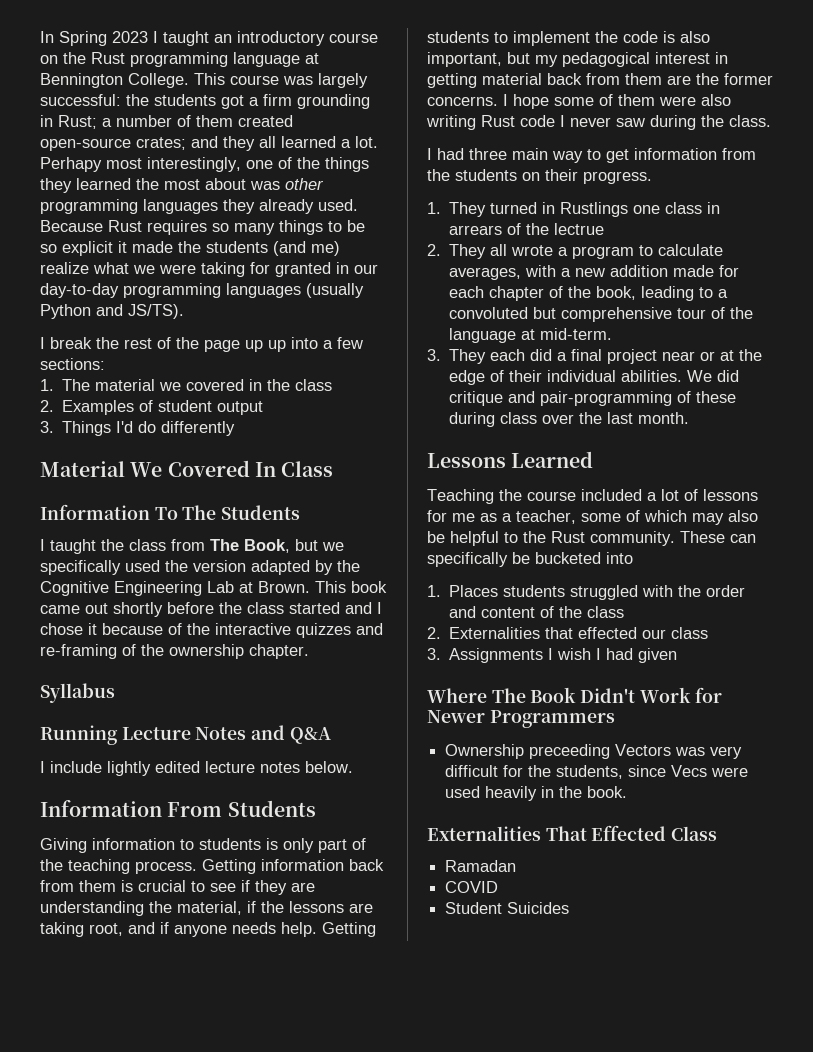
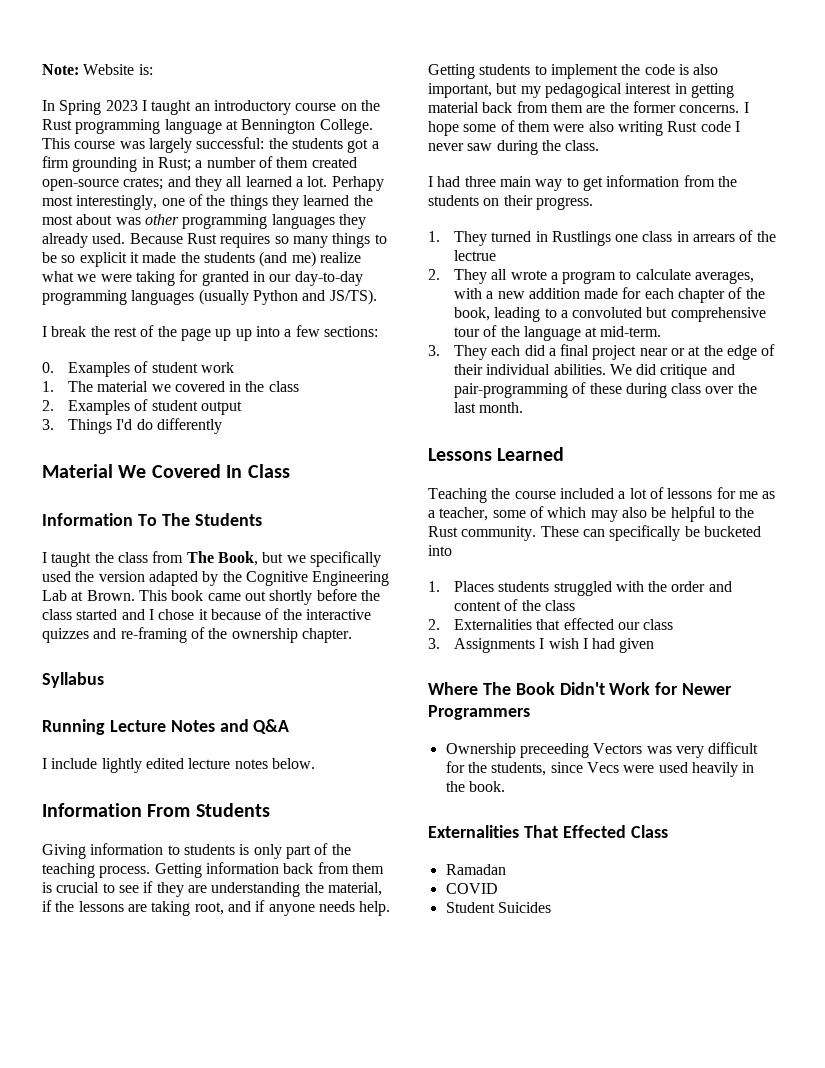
+ Note: Website is:
+ 0. Examples of student work

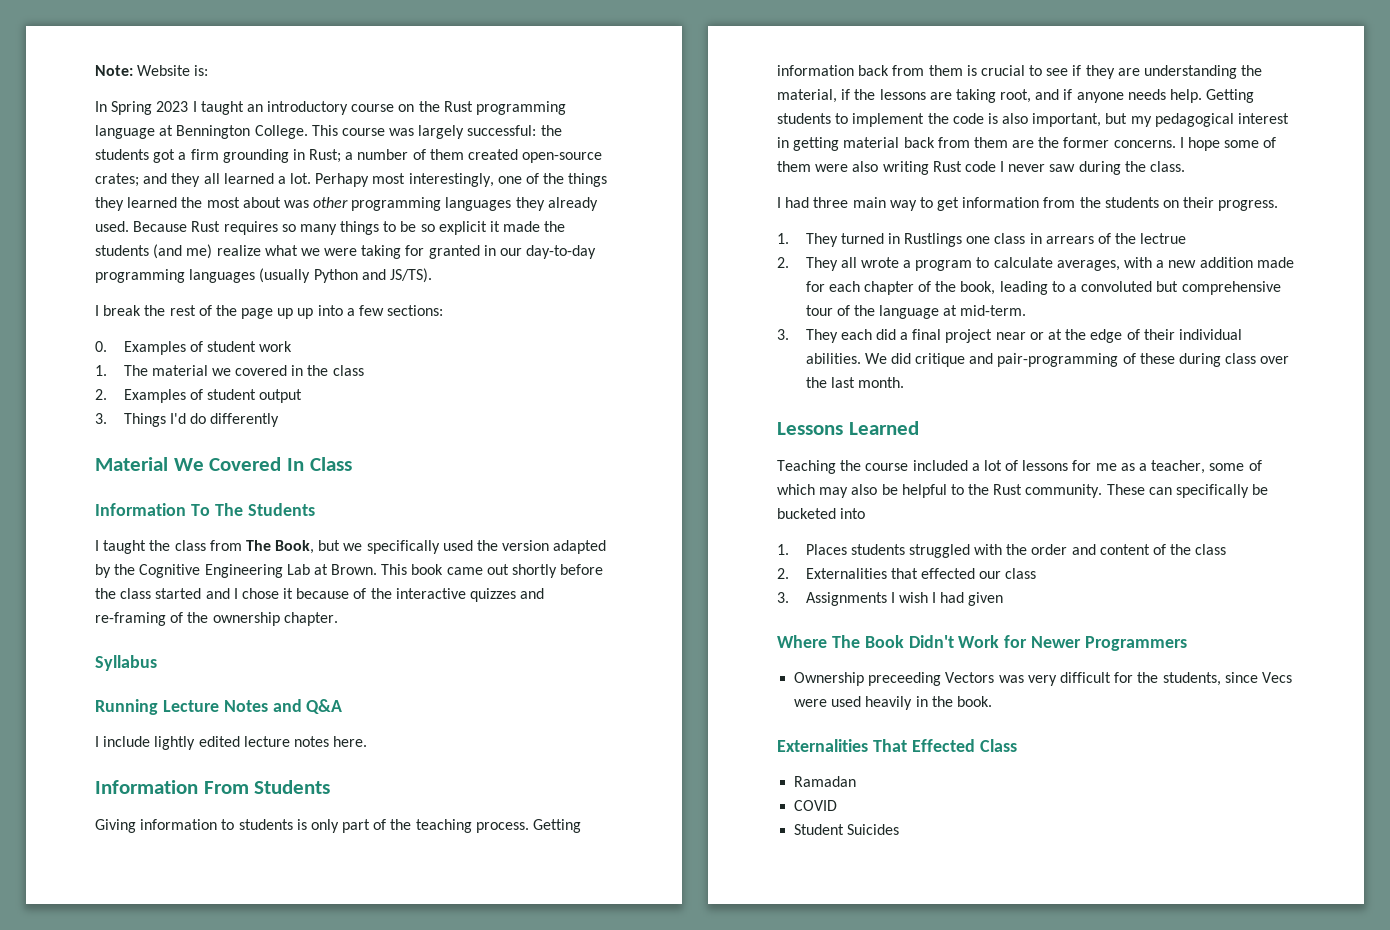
- I include lightly edited lecture notes below.
+ I include lightly edited lecture notes here.

